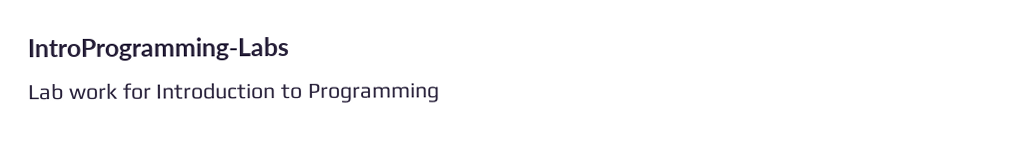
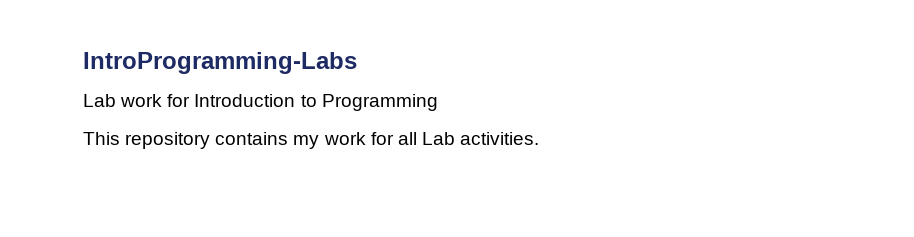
+ This repository contains my work for all Lab activities.

